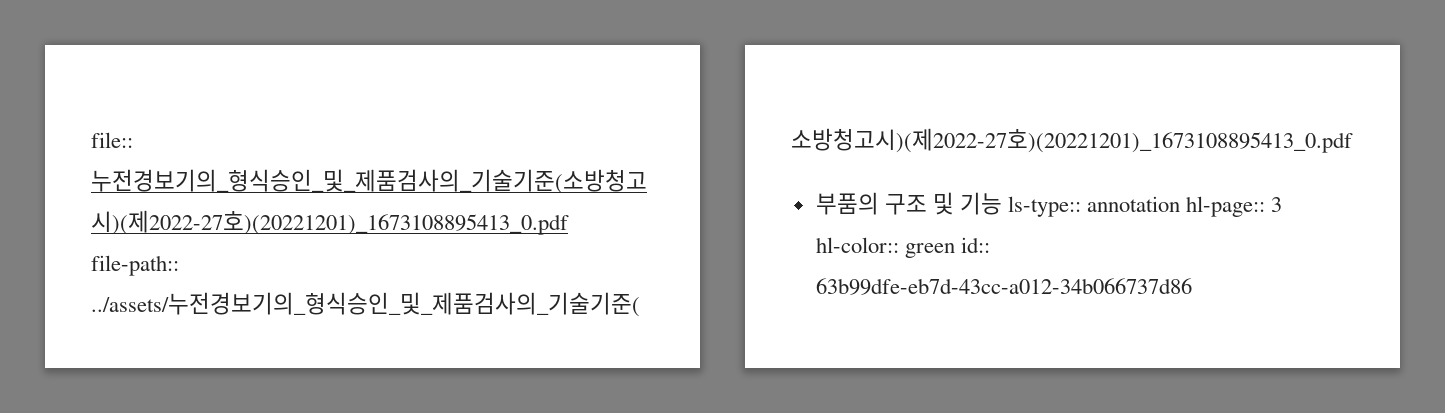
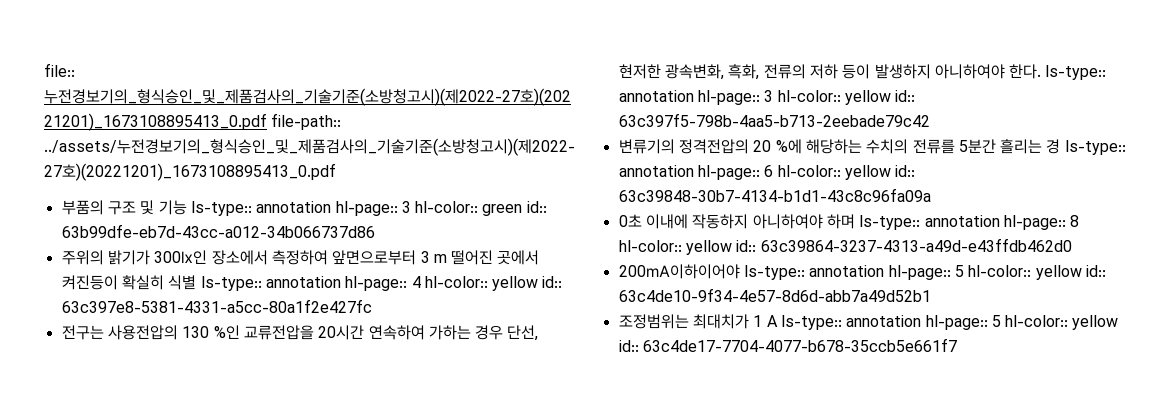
+ 주위의 밝기가 300㏓인 장소에서 측정하여 앞면으로부터 3 m 떨어진 곳에서 켜진등이 확실히 식별 ls-type:: annotation hl-page:: 4 hl-color:: yellow id:: 63c397e8-5381-4331-a5cc-80a1f2e427fc
+ 전구는 사용전압의 130 %인 교류전압을 20시간 연속하여 가하는 경우 단선, 현저한 광속변화, 흑화, 전류의 저하 등이 발생하지 아니하여야 한다. ls-type:: annotation hl-page:: 3 hl-color:: yellow id:: 63c397f5-798b-4aa5-b713-2eebade79c42
+ 변류기의 정격전압의 20 %에 해당하는 수치의 전류를 5분간 흘리는 경 ls-type:: annotation hl-page:: 6 hl-color:: yellow id:: 63c39848-30b7-4134-b1d1-43c8c96fa09a
+ 0초 이내에 작동하지 아니하여야 하며 ls-type:: annotation hl-page:: 8 hl-color:: yellow id:: 63c39864-3237-4313-a49d-e43ffdb462d0
+ 200㎃이하이어야 ls-type:: annotation hl-page:: 5 hl-color:: yellow id:: 63c4de10-9f34-4e57-8d6d-abb7a49d52b1
+ 조정범위는 최대치가 1 A ls-type:: annotation hl-page:: 5 hl-color:: yellow id:: 63c4de17-7704-4077-b678-35ccb5e661f7

